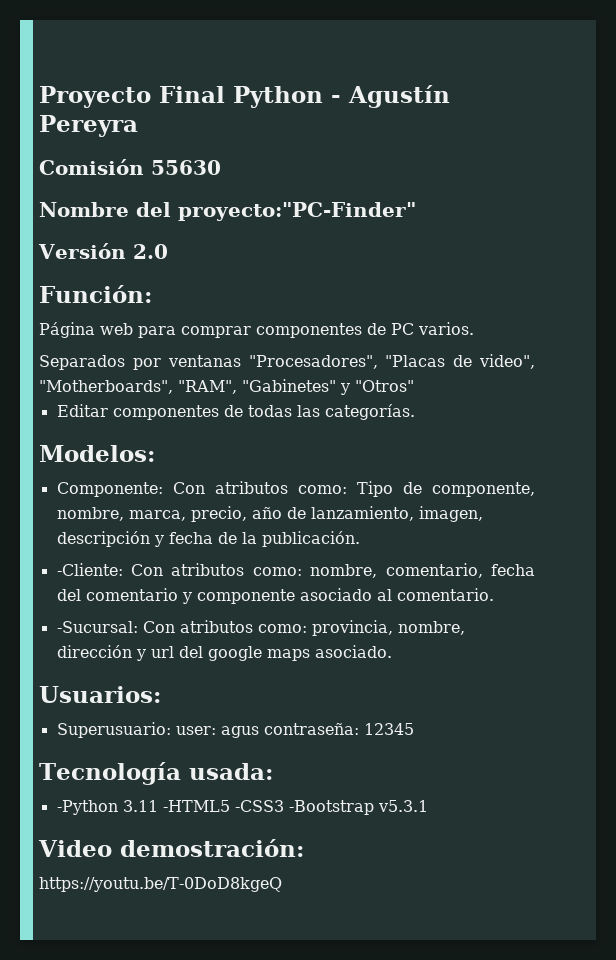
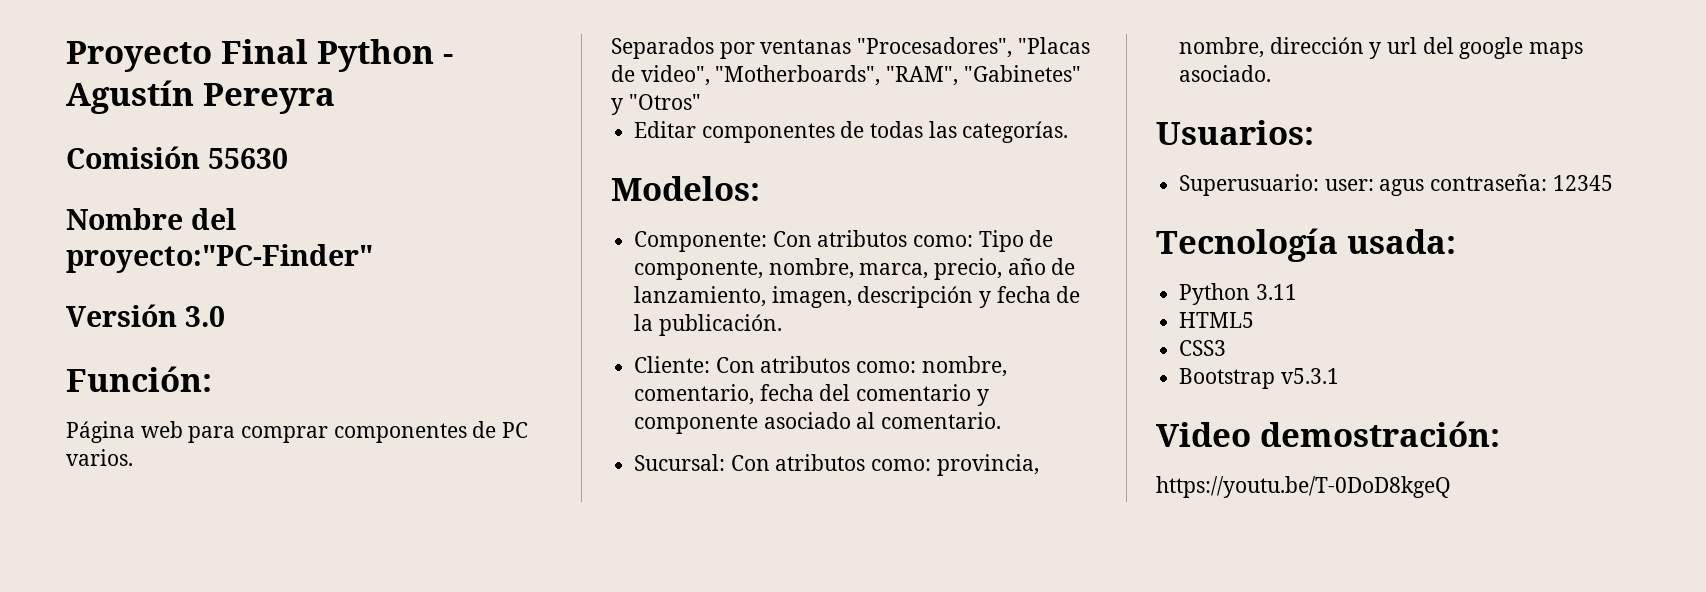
- Versión 2.0
+ Versión 3.0
- -Cliente: Con atributos como: nombre, comentario, fecha del comentario y componente asociado al comentario.
+ Cliente: Con atributos como: nombre, comentario, fecha del comentario y componente asociado al comentario.
- -Sucursal: Con atributos como: provincia, nombre, dirección y url del google maps asociado.
+ Sucursal: Con atributos como: provincia, nombre, dirección y url del google maps asociado.
- -Python 3.11 -HTML5 -CSS3 -Bootstrap v5.3.1
+ Python 3.11
+ HTML5
+ CSS3
+ Bootstrap v5.3.1

